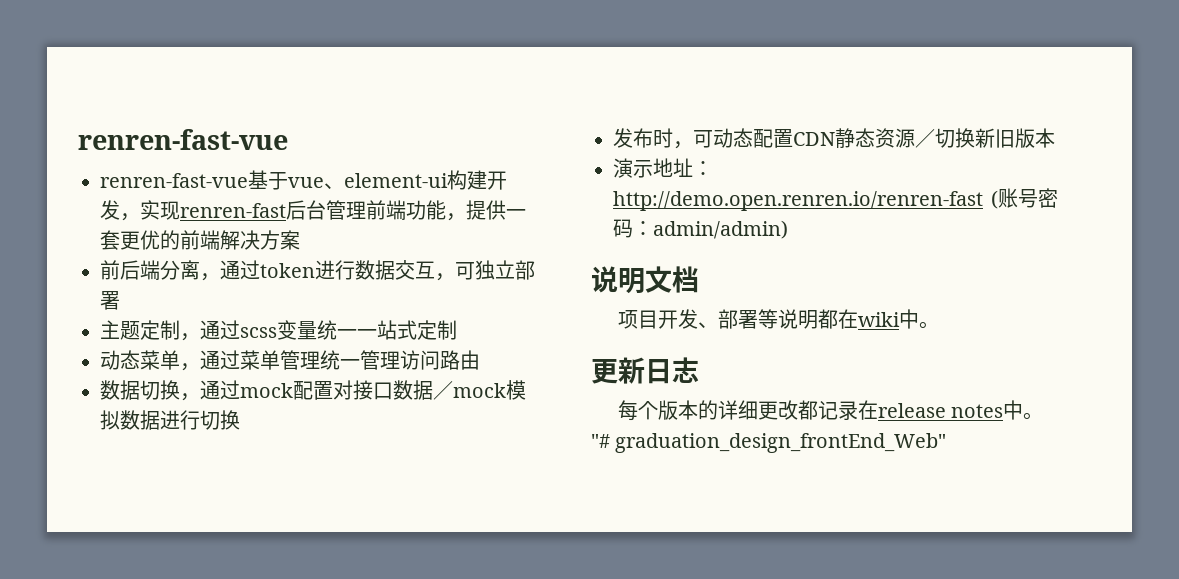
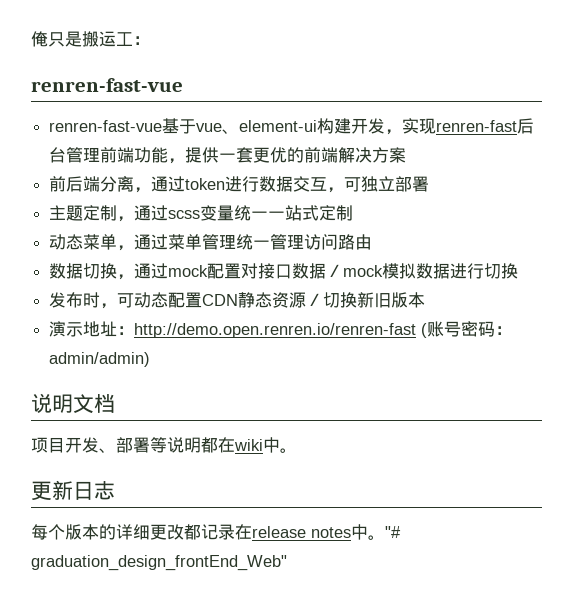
+ 俺只是搬运工：

